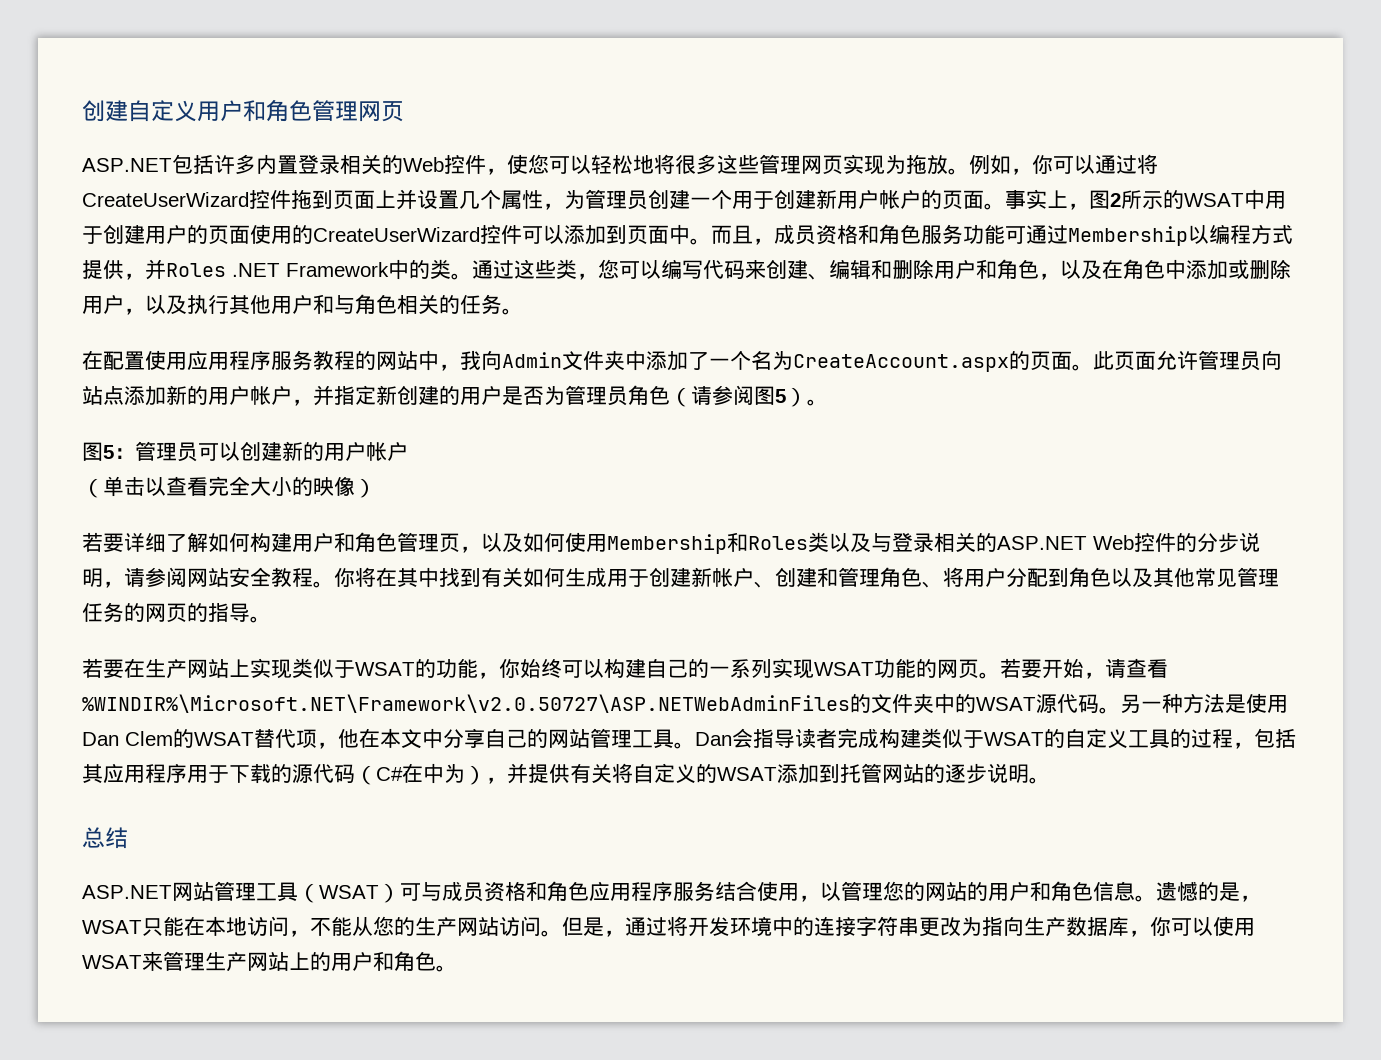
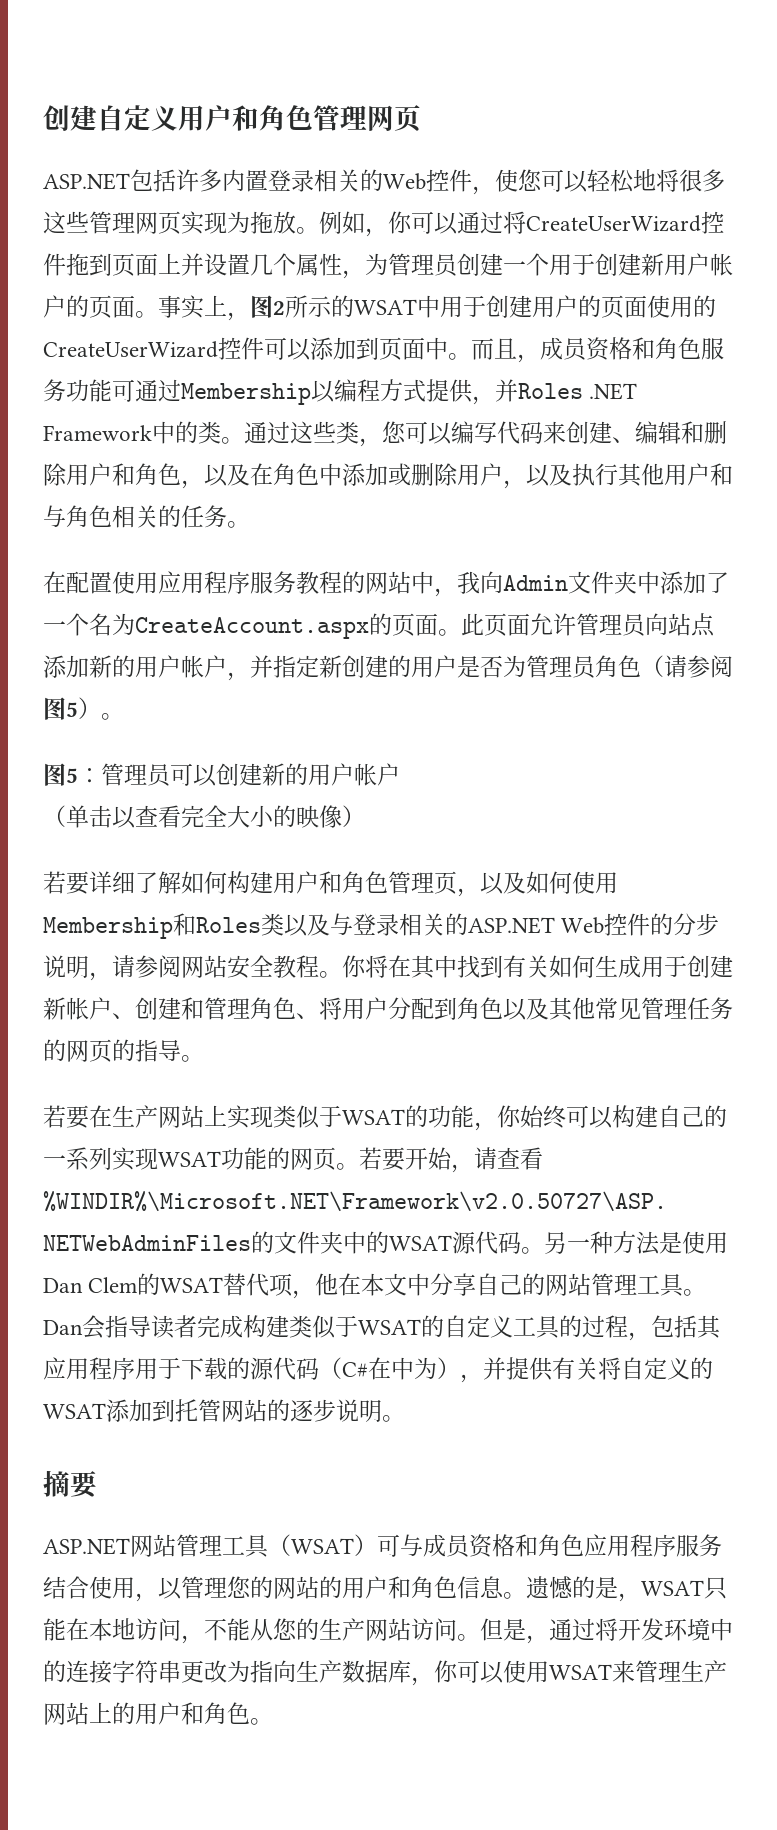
- 总结
+ 摘要

